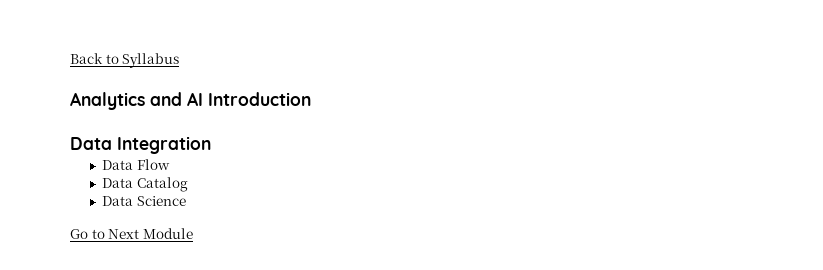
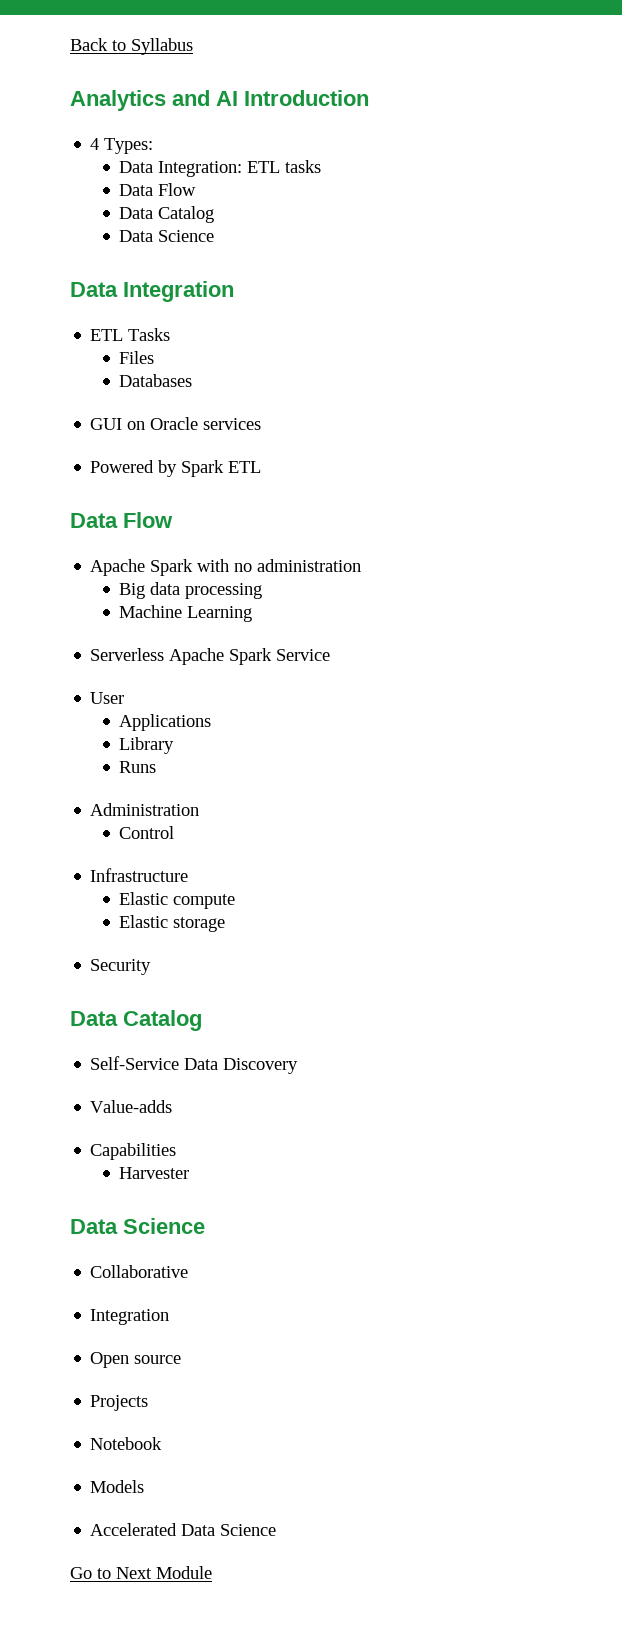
- Data Integration
+ 4 Types:
+ Data Integration: ETL tasks
+ Data Integration
+ ETL Tasks
+ Files
+ Databases
+ GUI on Oracle services
+ Powered by Spark ETL
+ Data Flow
+ Apache Spark with no administration
+ Big data processing
+ Machine Learning
+ Serverless Apache Spark Service
+ User
+ Applications
+ Library
+ Runs
+ Administration
+ Control
+ Infrastructure
+ Elastic compute
+ Elastic storage
+ Security
+ Data Catalog
+ Self-Service Data Discovery
+ Value-adds
+ Capabilities
+ Harvester
+ Data Science
+ Collaborative
+ Integration
+ Open source
+ Projects
+ Notebook
+ Models
+ Accelerated Data Science

